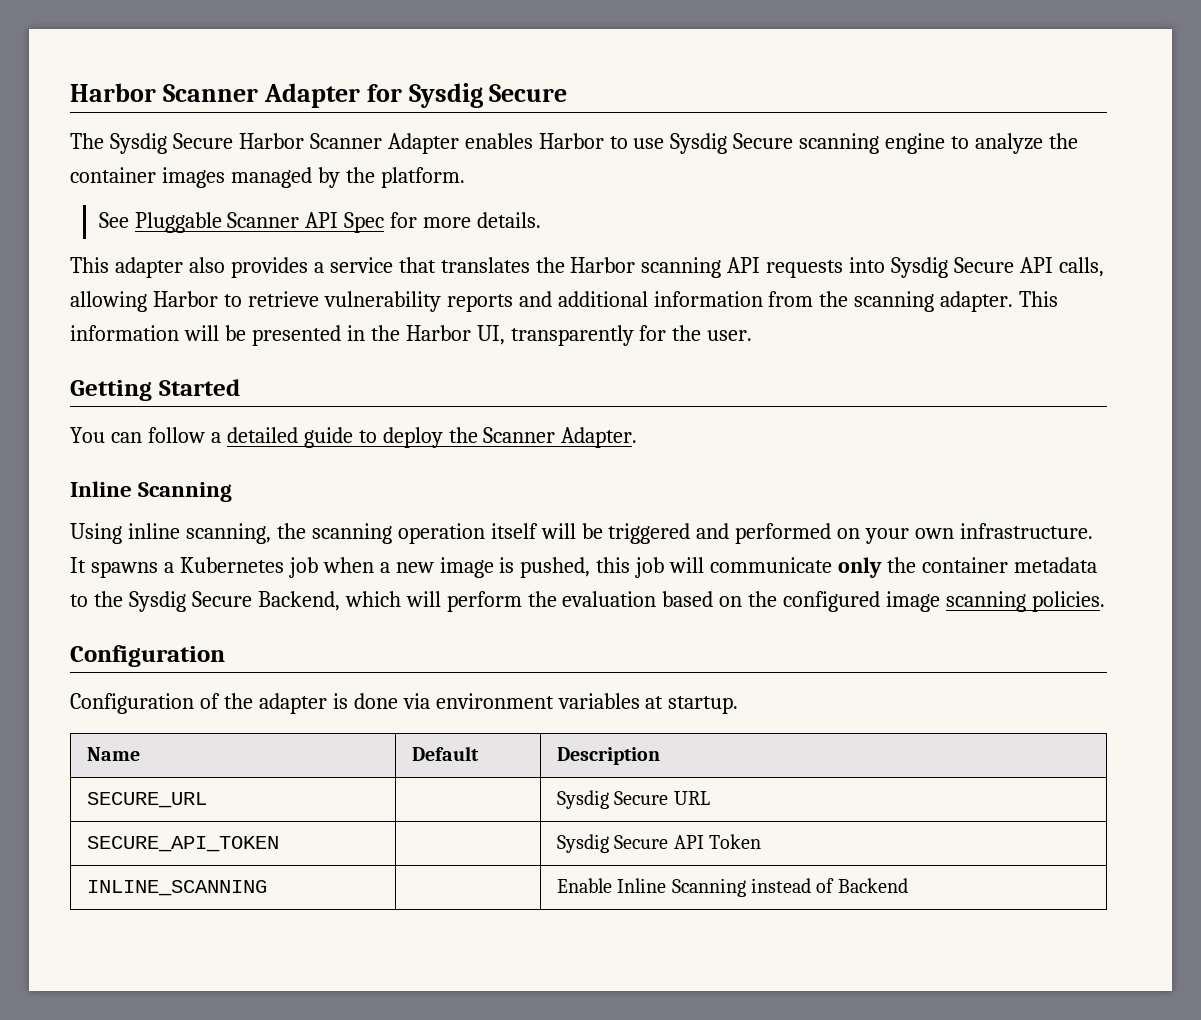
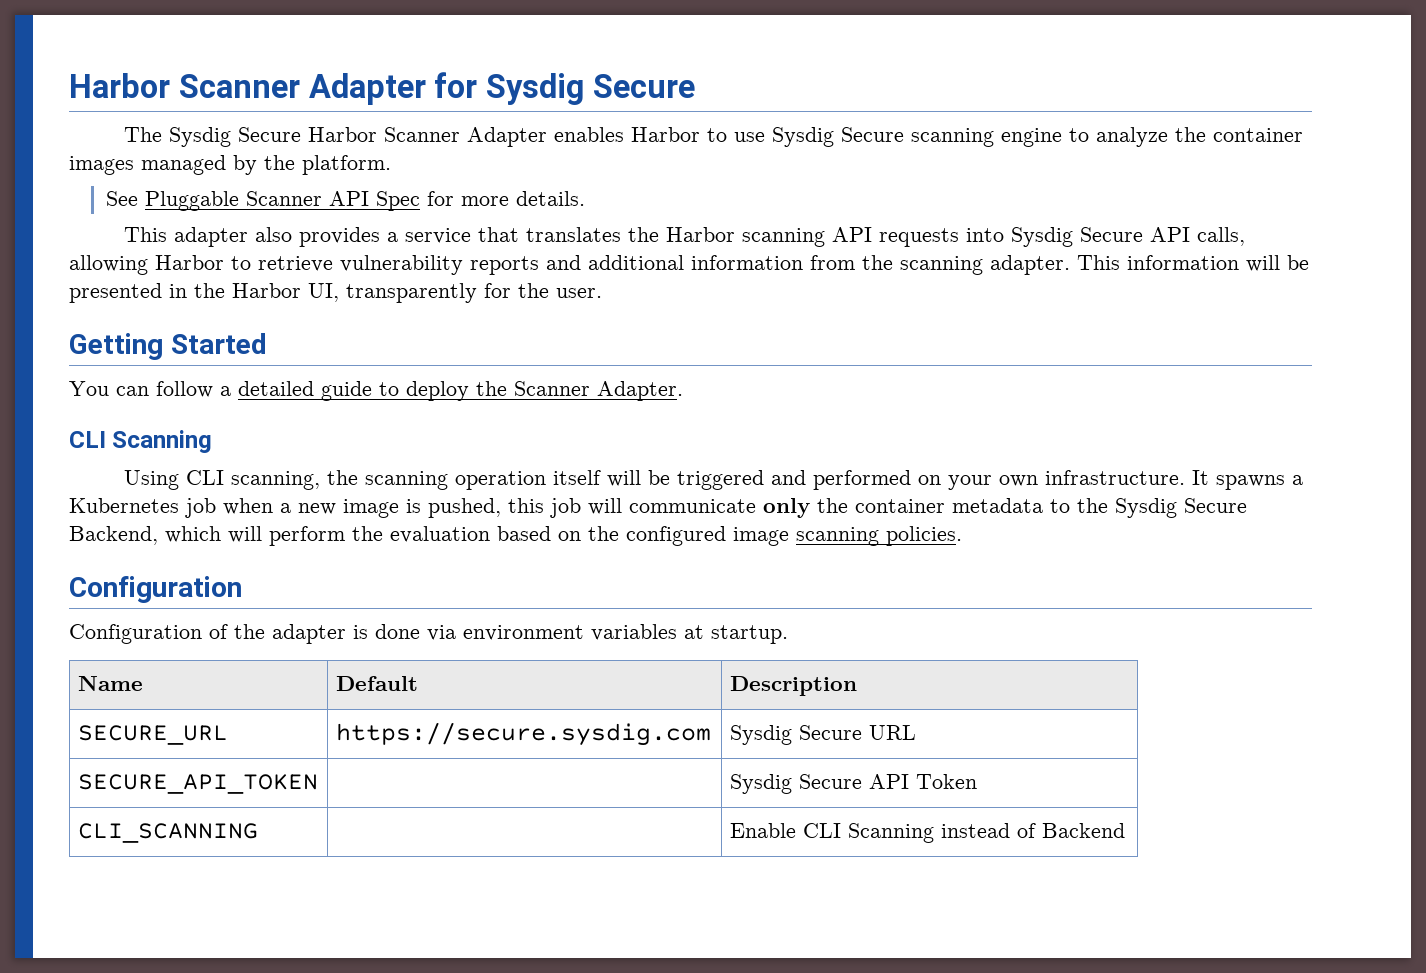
  You can follow a detailed guide to deploy the Scanner Adapter.
- Inline Scanning
+ CLI Scanning
- Using inline scanning, the scanning operation itself will be triggered and performed on your own infrastructure.
+ Using CLI scanning, the scanning operation itself will be triggered and performed on your own infrastructure.
- SECURE_URL | | Sysdig Secure URL
+ SECURE_URL | https://secure.sysdig.com | Sysdig Secure URL
- INLINE_SCANNING | | Enable Inline Scanning instead of Backend
+ CLI_SCANNING | | Enable CLI Scanning instead of Backend

